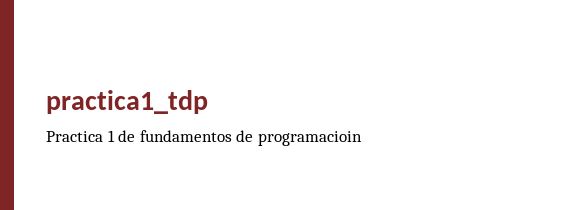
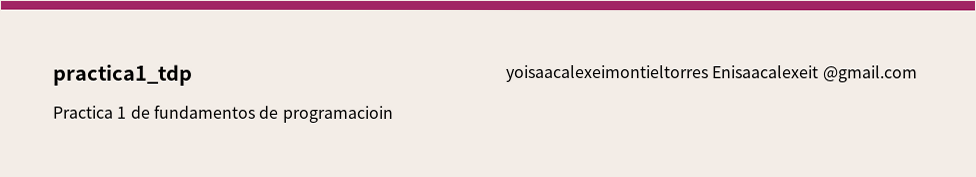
- Practica 1 de fundamentos de programacioin
+ Practica 1 de fundamentos de programacioin yoisaacalexeimontieltorres Enisaacalexeit @gmail.com

